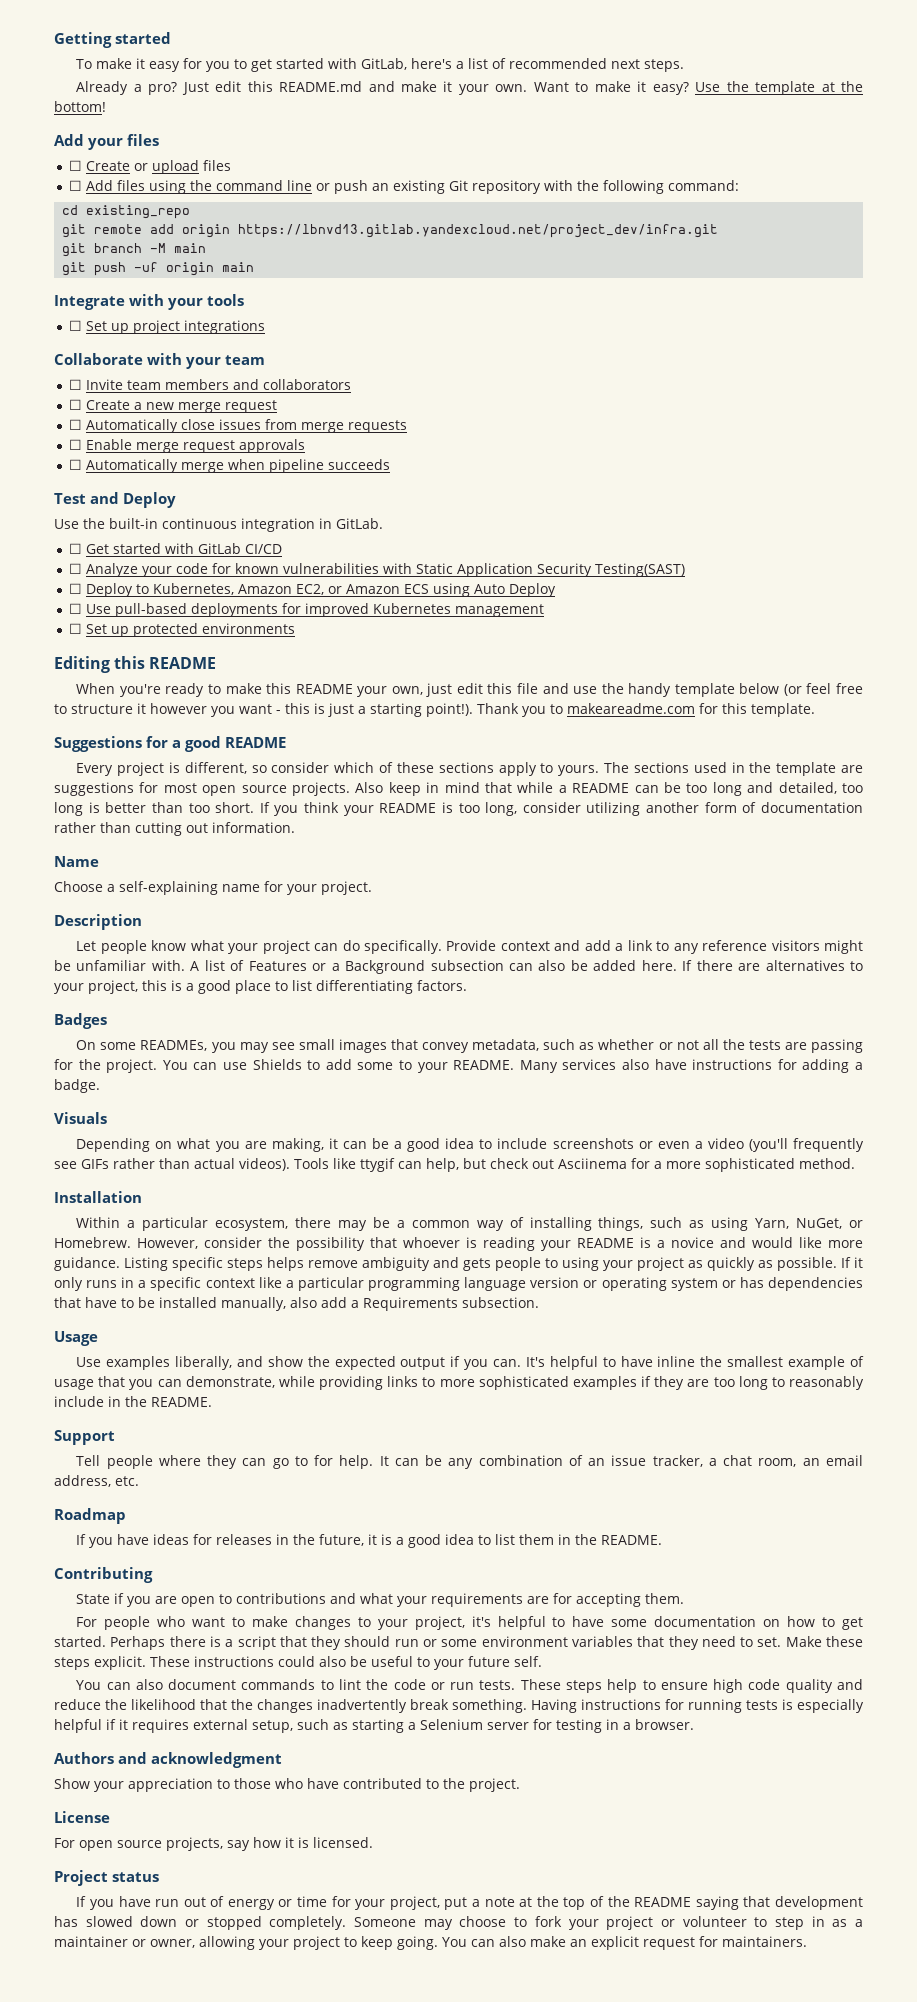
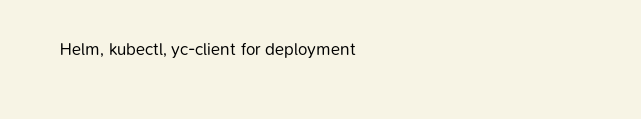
- Getting started
- To make it easy for you to get started with GitLab, here's a list of recommended next steps.
- Already a pro? Just edit this README.md and make it your own. Want to make it easy? Use the template at the bottom!
- Add your files
- ☐ Create or upload files
- ☐ Add files using the command line or push an existing Git repository with the following command:
- cd existing_repo
- git remote add origin https://lbnvd13.gitlab.yandexcloud.net/project_dev/infra.git
- git branch -M main
- git push -uf origin main
- Integrate with your tools
- ☐ Set up project integrations
- Collaborate with your team
- ☐ Invite team members and collaborators
- ☐ Create a new merge request
- ☐ Automatically close issues from merge requests
- ☐ Enable merge request approvals
- ☐ Automatically merge when pipeline succeeds
- Test and Deploy
- Use the built-in continuous integration in GitLab.
- ☐ Get started with GitLab CI/CD
- ☐ Analyze your code for known vulnerabilities with Static Application Security Testing(SAST)
- ☐ Deploy to Kubernetes, Amazon EC2, or Amazon ECS using Auto Deploy
- ☐ Use pull-based deployments for improved Kubernetes management
- ☐ Set up protected environments
- Editing this README
- When you're ready to make this README your own, just edit this file and use the handy template below (or feel free to structure it however you want - this is just a starting point!). Thank you to makeareadme.com for this template.
- Suggestions for a good README
- Every project is different, so consider which of these sections apply to yours. The sections used in the template are suggestions for most open source projects. Also keep in mind that while a README can be too long and detailed, too long is better than too short. If you think your README is too long, consider utilizing another form of documentation rather than cutting out information.
- Name
- Choose a self-explaining name for your project.
- Description
- Let people know what your project can do specifically. Provide context and add a link to any reference visitors might be unfamiliar with. A list of Features or a Background subsection can also be added here. If there are alternatives to your project, this is a good place to list differentiating factors.
- Badges
- On some READMEs, you may see small images that convey metadata, such as whether or not all the tests are passing for the project. You can use Shields to add some to your README. Many services also have instructions for adding a badge.
- Visuals
- Depending on what you are making, it can be a good idea to include screenshots or even a video (you'll frequently see GIFs rather than actual videos). Tools like ttygif can help, but check out Asciinema for a more sophisticated method.
- Installation
- Within a particular ecosystem, there may be a common way of installing things, such as using Yarn, NuGet, or Homebrew. However, consider the possibility that whoever is reading your README is a novice and would like more guidance. Listing specific steps helps remove ambiguity and gets people to using your project as quickly as possible. If it only runs in a specific context like a particular programming language version or operating system or has dependencies that have to be installed manually, also add a Requirements subsection.
- Usage
- Use examples liberally, and show the expected output if you can. It's helpful to have inline the smallest example of usage that you can demonstrate, while providing links to more sophisticated examples if they are too long to reasonably include in the README.
- Support
- Tell people where they can go to for help. It can be any combination of an issue tracker, a chat room, an email address, etc.
- Roadmap
- If you have ideas for releases in the future, it is a good idea to list them in the README.
- Contributing
- State if you are open to contributions and what your requirements are for accepting them.
- For people who want to make changes to your project, it's helpful to have some documentation on how to get started. Perhaps there is a script that they should run or some environment variables that they need to set. Make these steps explicit. These instructions could also be useful to your future self.
- You can also document commands to lint the code or run tests. These steps help to ensure high code quality and reduce the likelihood that the changes inadvertently break something. Having instructions for running tests is especially helpful if it requires external setup, such as starting a Selenium server for testing in a browser.
- Authors and acknowledgment
- Show your appreciation to those who have contributed to the project.
- License
- For open source projects, say how it is licensed.
- Project status
- If you have run out of energy or time for your project, put a note at the top of the README saying that development has slowed down or stopped completely. Someone may choose to fork your project or volunteer to step in as a maintainer or owner, allowing your project to keep going. You can also make an explicit request for maintainers.
+ Helm, kubectl, yc-client for deployment

